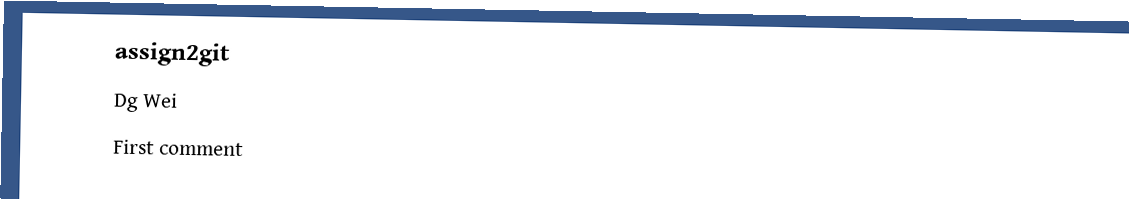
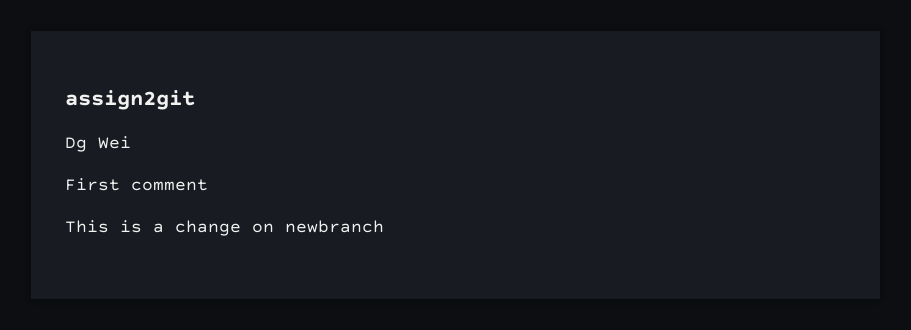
+ This is a change on newbranch

